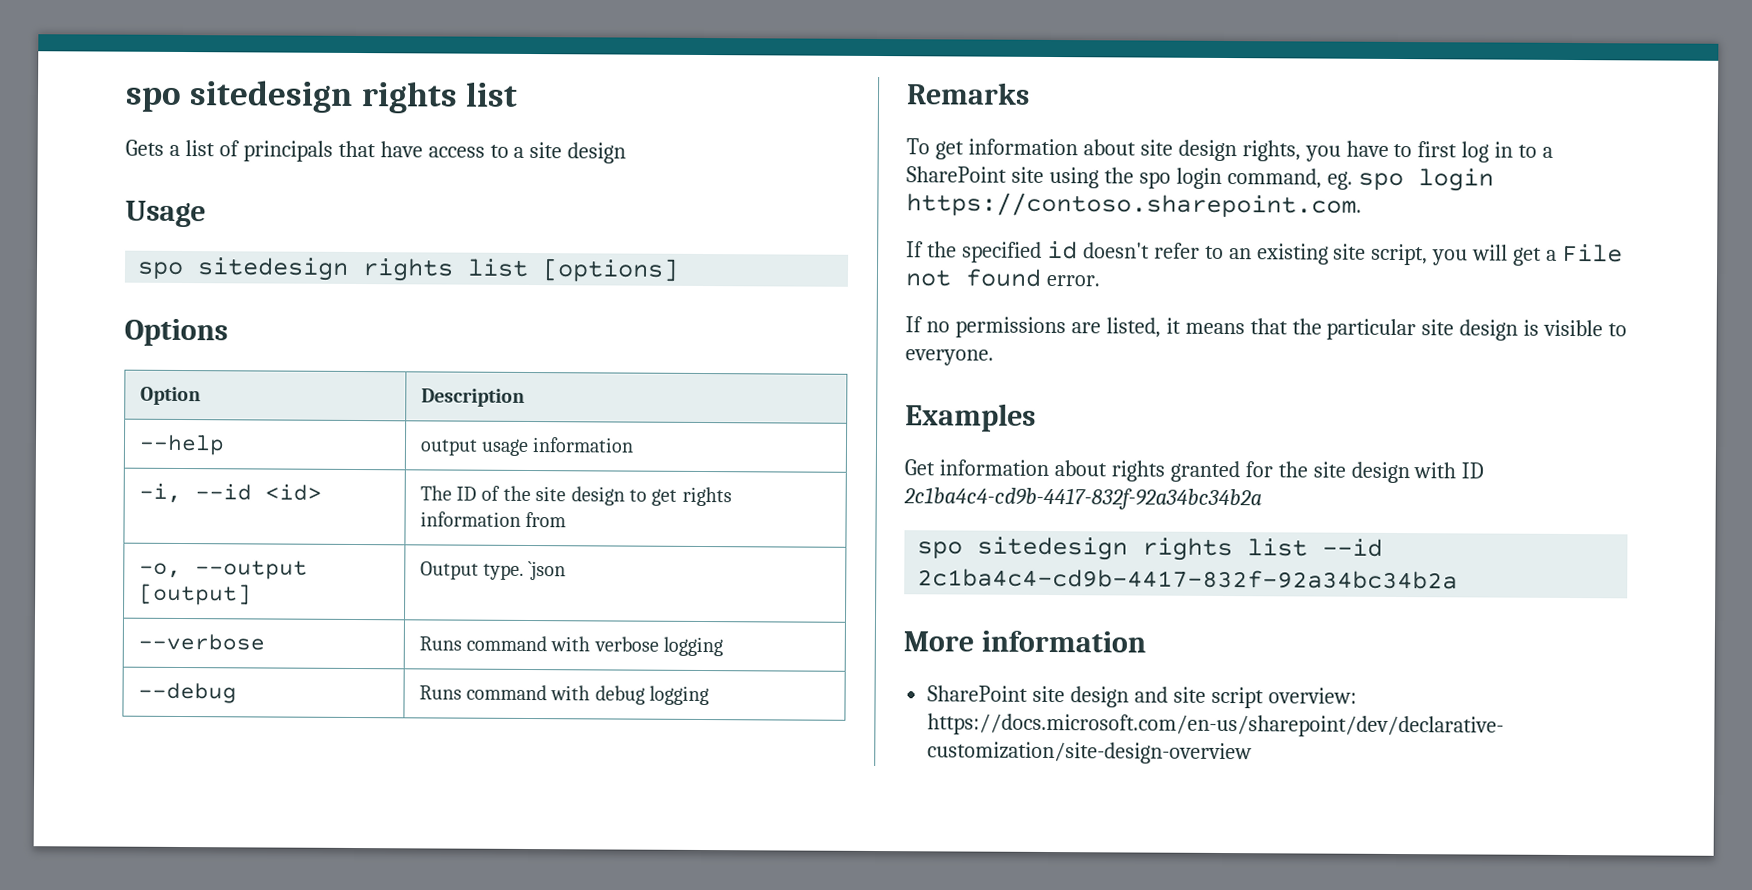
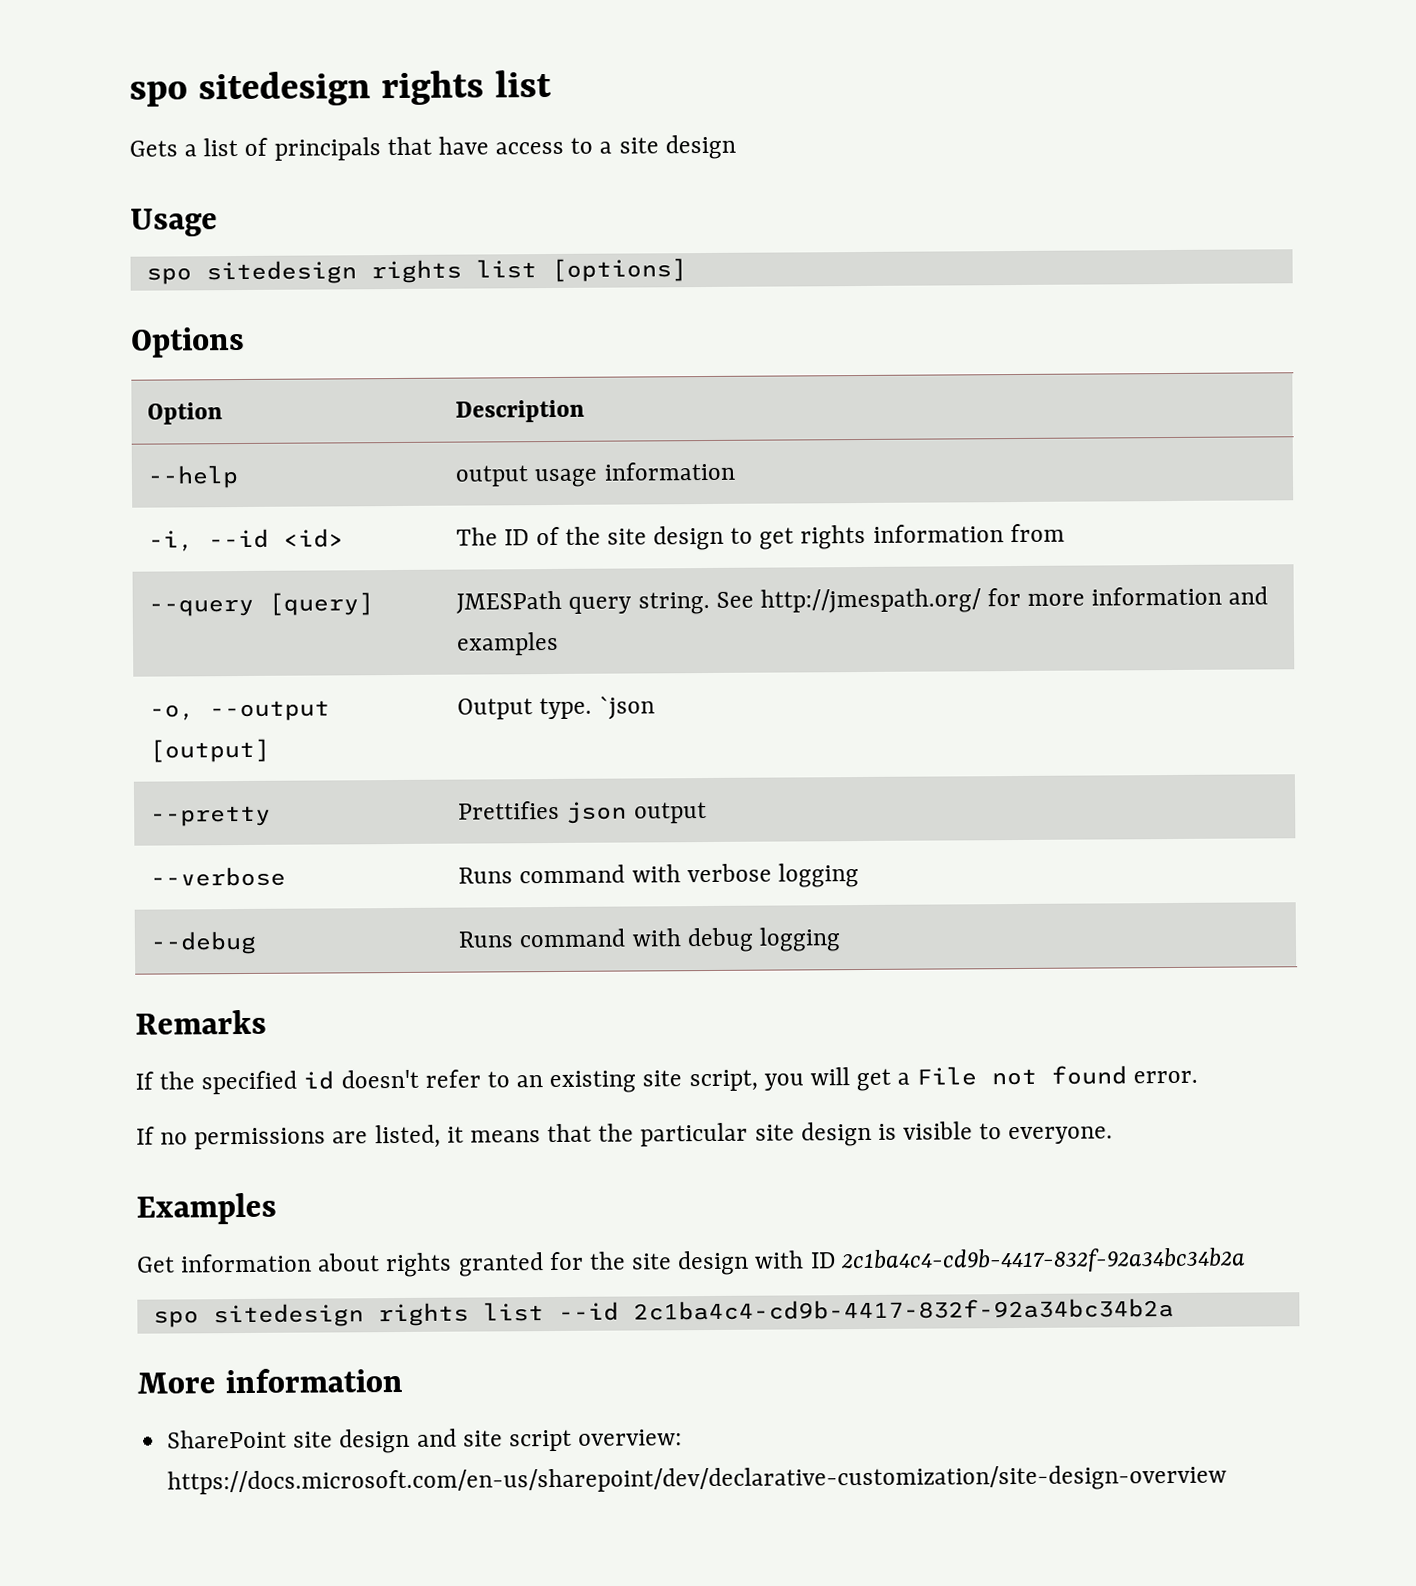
+ --query [query] | JMESPath query string. See http://jmespath.org/ for more information and examples
+ --pretty | Prettifies json output
- To get information about site design rights, you have to first log in to a SharePoint site using the spo login command, eg. spo login https://contoso.sharepoint.com.

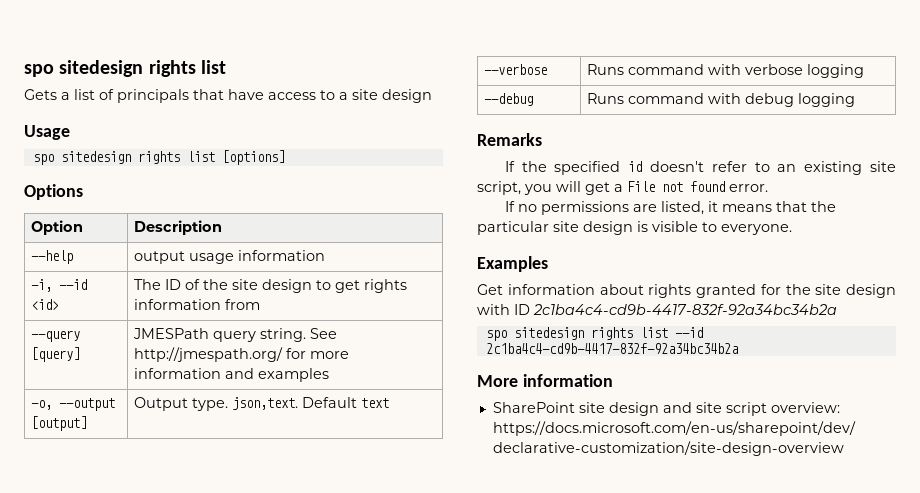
- -o, --output [output] | Output type. `json
- --pretty | Prettifies json output
+ -o, --output [output] | Output type. json,text. Default text

